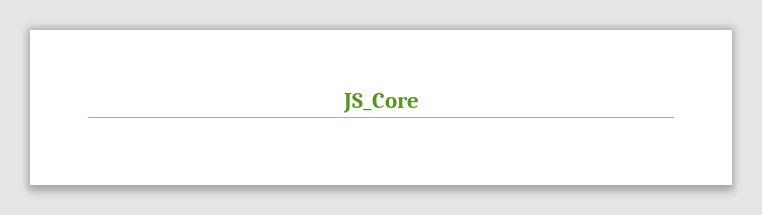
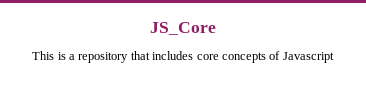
+ This is a repository that includes core concepts of Javascript

